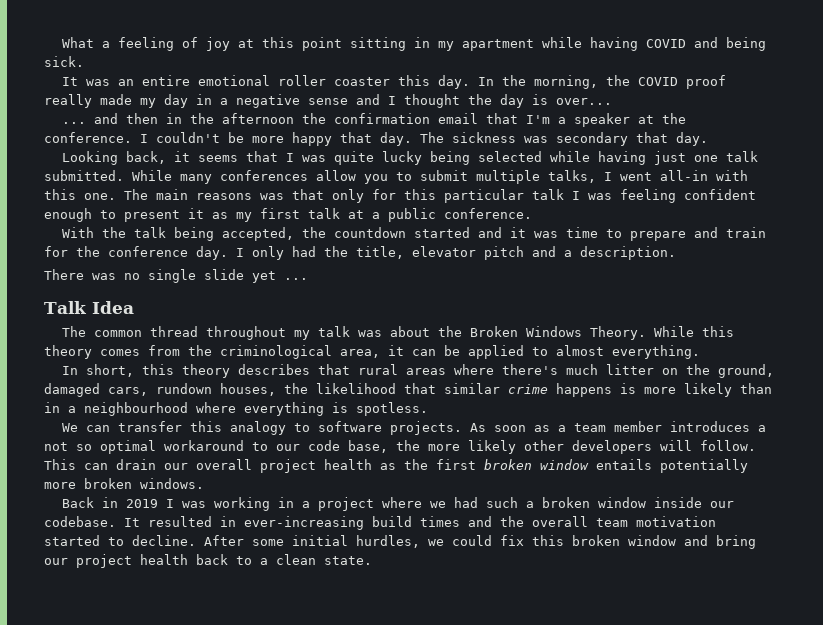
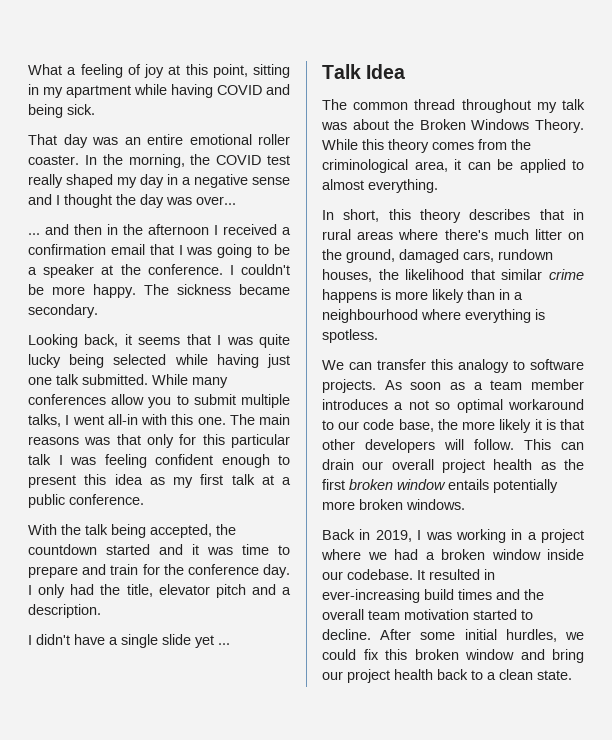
- What a feeling of joy at this point sitting in my apartment while having COVID and being sick.
+ What a feeling of joy at this point, sitting in my apartment while having COVID and being sick.
- It was an entire emotional roller coaster this day.
+ That day was an entire emotional roller coaster.
- In the morning, the COVID proof really made my day in a negative sense and I thought the day is over...
+ In the morning, the COVID test really shaped my day in a negative sense and I thought the day was over...
- ... and then in the afternoon the confirmation email that I'm a speaker at the conference.
+ ... and then in the afternoon I received a confirmation email that I was going to be a speaker at the conference.
- I couldn't be more happy that day. The sickness was secondary that day.
+ I couldn't be more happy. The sickness became secondary.
- The main reasons was that only for this particular talk I was feeling confident enough to present it as my first talk at a public conference.
+ The main reasons was that only for this particular talk I was feeling confident enough to present this idea as my first talk at a public conference.
- There was no single slide yet ...
+ I didn't have a single slide yet ...
- In short, this theory describes that rural areas where there's much litter on the ground, damaged cars, rundown houses, the likelihood that similar crime happens is more likely than in a neighbourhood where everything is spotless.
+ In short, this theory describes that in rural areas where there's much litter on the ground, damaged cars, rundown houses, the likelihood that similar crime happens is more likely than in a neighbourhood where everything is spotless.
- As soon as a team member introduces a not so optimal workaround to our code base, the more likely other developers will follow.
+ As soon as a team member introduces a not so optimal workaround to our code base, the more likely it is that other developers will follow.
- Back in 2019 I was working in a project where we had such a broken window inside our codebase.
+ Back in 2019, I was working in a project where we had a broken window inside our codebase.

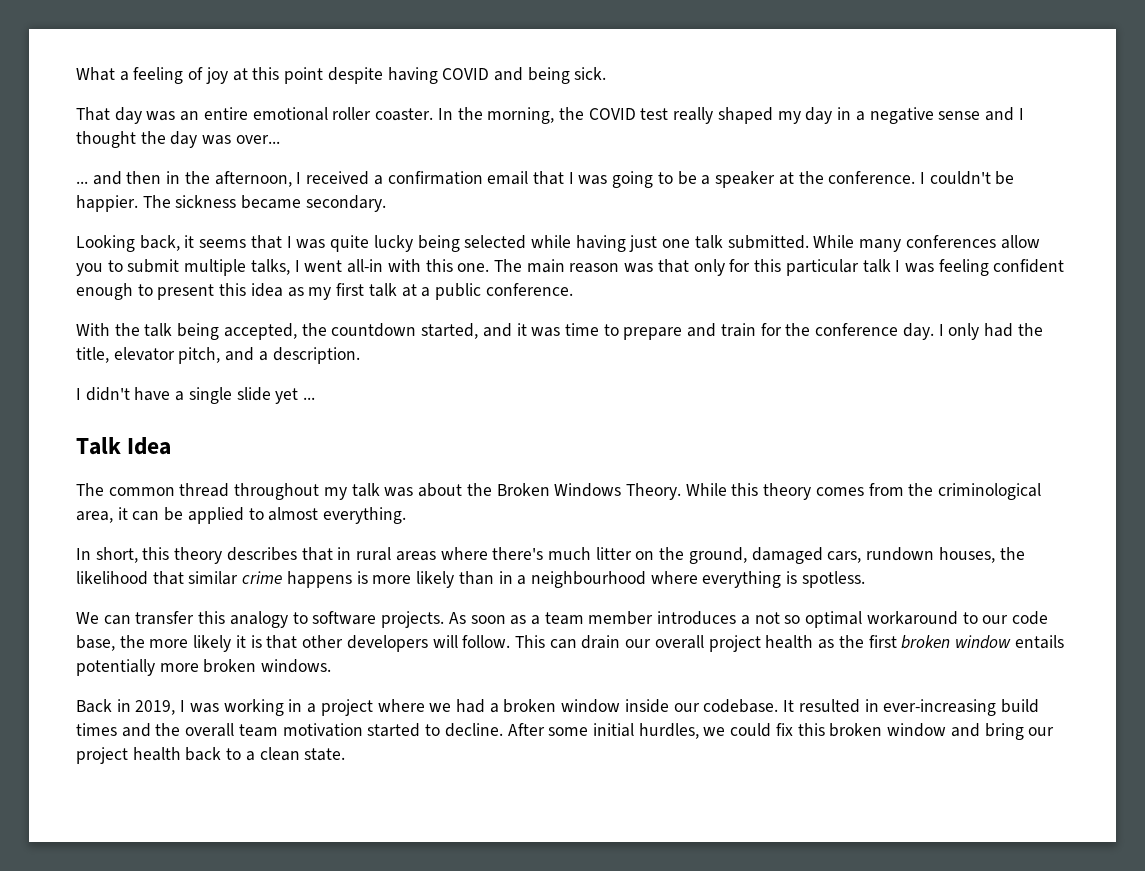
- What a feeling of joy at this point, sitting in my apartment while having COVID and being sick.
+ What a feeling of joy at this point despite having COVID and being sick.
- ... and then in the afternoon I received a confirmation email that I was going to be a speaker at the conference.
+ ... and then in the afternoon, I received a confirmation email that I was going to be a speaker at the conference.
- I couldn't be more happy.
+ I couldn't be happier.
- The main reasons was that only for this particular talk I was feeling confident enough to present this idea as my first talk at a public conference.
+ The main reason was that only for this particular talk I was feeling confident enough to present this idea as my first talk at a public conference.
- With the talk being accepted, the countdown started and it was time to prepare and train for the conference day.
+ With the talk being accepted, the countdown started, and it was time to prepare and train for the conference day.
- I only had the title, elevator pitch and a description.
+ I only had the title, elevator pitch, and a description.

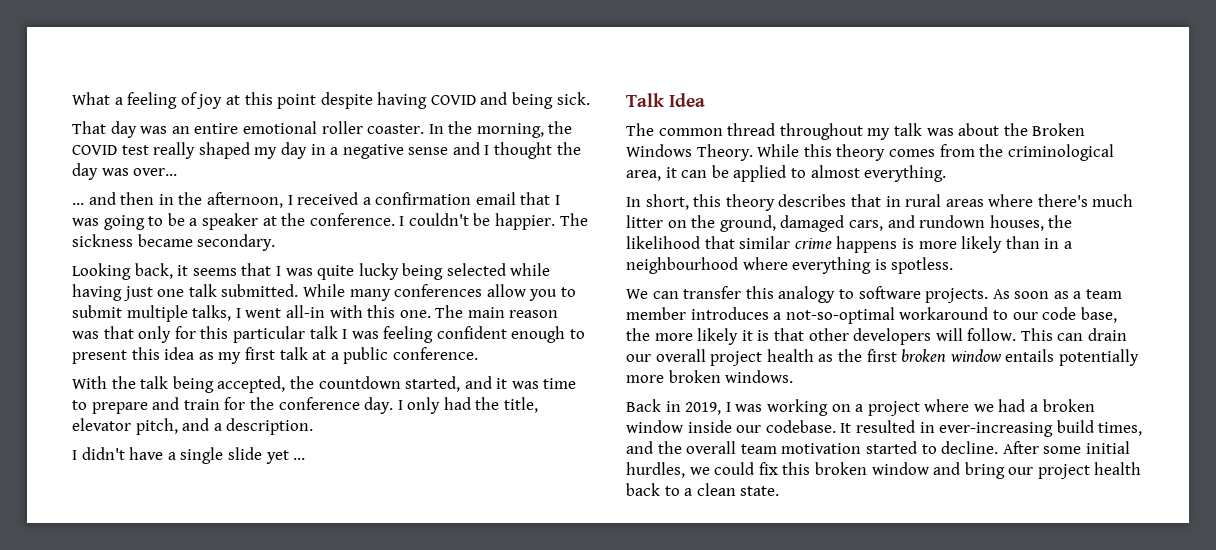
- In short, this theory describes that in rural areas where there's much litter on the ground, damaged cars, rundown houses, the likelihood that similar crime happens is more likely than in a neighbourhood where everything is spotless.
+ In short, this theory describes that in rural areas where there's much litter on the ground, damaged cars, and rundown houses, the likelihood that similar crime happens is more likely than in a neighbourhood where everything is spotless.
- As soon as a team member introduces a not so optimal workaround to our code base, the more likely it is that other developers will follow.
+ As soon as a team member introduces a not-so-optimal workaround to our code base, the more likely it is that other developers will follow.
- Back in 2019, I was working in a project where we had a broken window inside our codebase.
+ Back in 2019, I was working on a project where we had a broken window inside our codebase.
- It resulted in ever-increasing build times and the overall team motivation started to decline.
+ It resulted in ever-increasing build times, and the overall team motivation started to decline.

